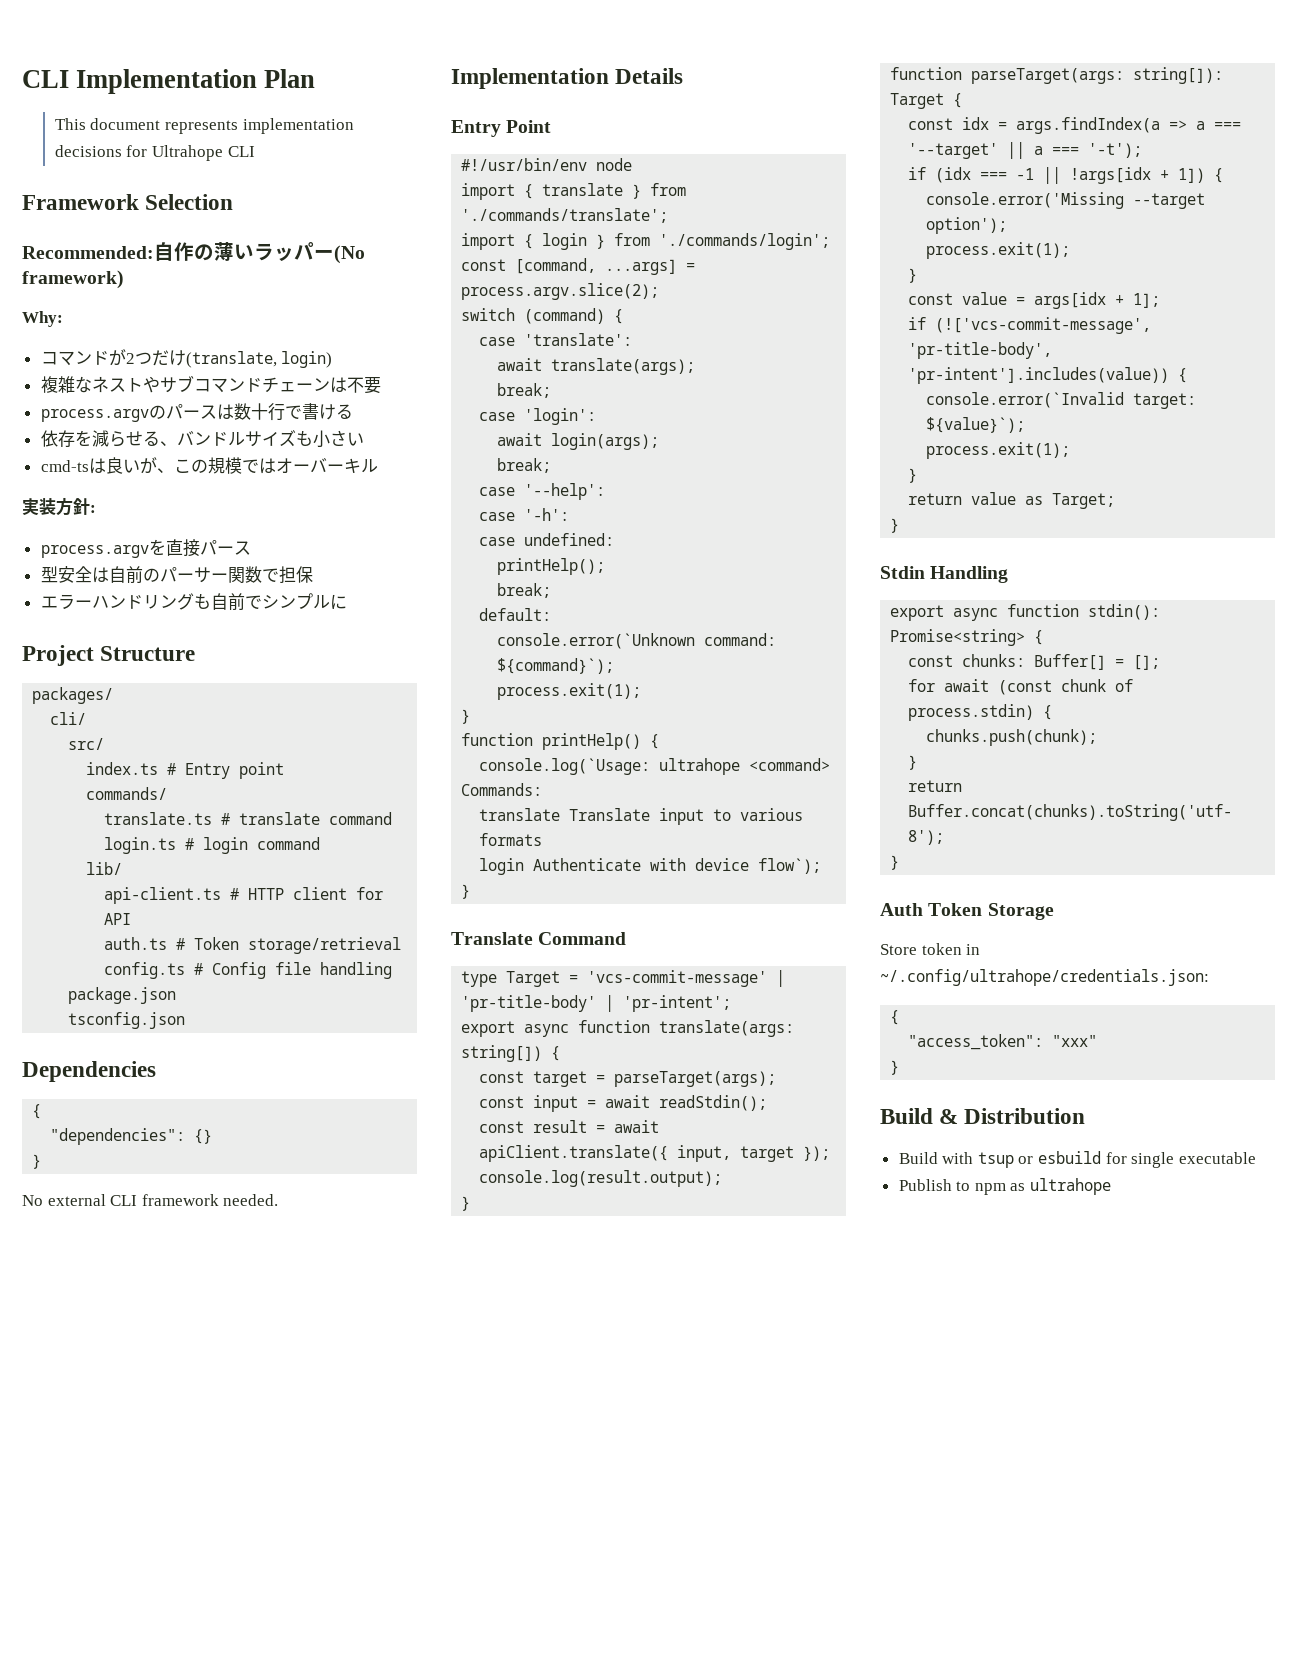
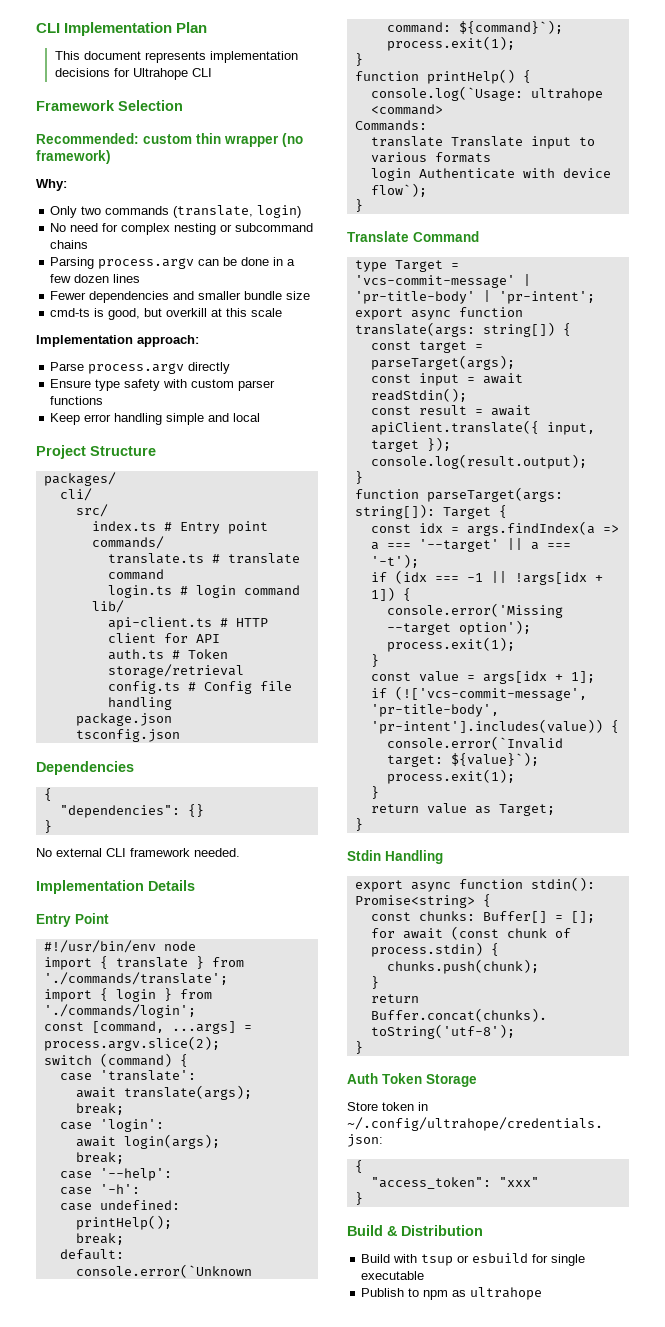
- Recommended:自作の薄いラッパー(No framework)
+ Recommended: custom thin wrapper (no framework)
  Why:
- コマンドが2つだけ(translate, login)
- 複雑なネストやサブコマンドチェーンは不要
- process.argvのパースは数十行で書ける
- 依存を減らせる、バンドルサイズも小さい
- cmd-tsは良いが、この規模ではオーバーキル
- 実装方針:
- process.argvを直接パース
- 型安全は自前のパーサー関数で担保
- エラーハンドリングも自前でシンプルに
+ Only two commands (translate, login)
+ No need for complex nesting or subcommand chains
+ Parsing process.argv can be done in a few dozen lines
+ Fewer dependencies and smaller bundle size
+ cmd-ts is good, but overkill at this scale
+ Implementation approach:
+ Parse process.argv directly
+ Ensure type safety with custom parser functions
+ Keep error handling simple and local

